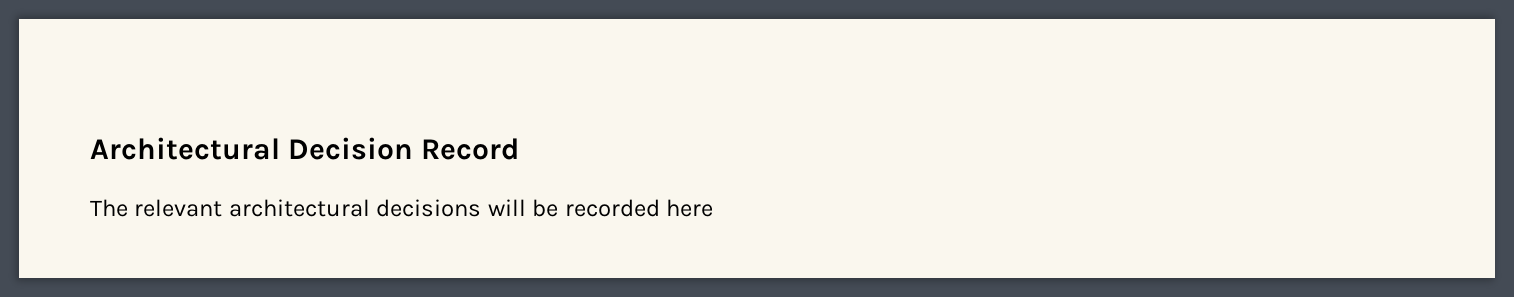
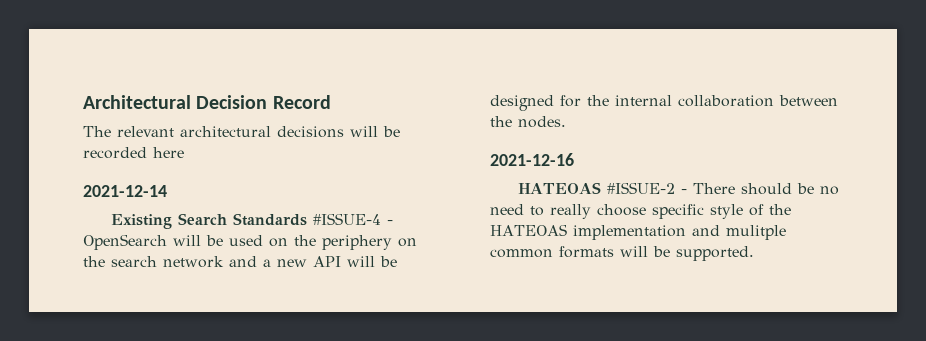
+ 2021-12-14
+ Existing Search Standards #ISSUE-4 - OpenSearch will be used on the periphery on the search network and a new API will be designed for the internal collaboration between the nodes.
+ 2021-12-16
+ HATEOAS #ISSUE-2 - There should be no need to really choose specific style of the HATEOAS implementation and mulitple common formats will be supported.

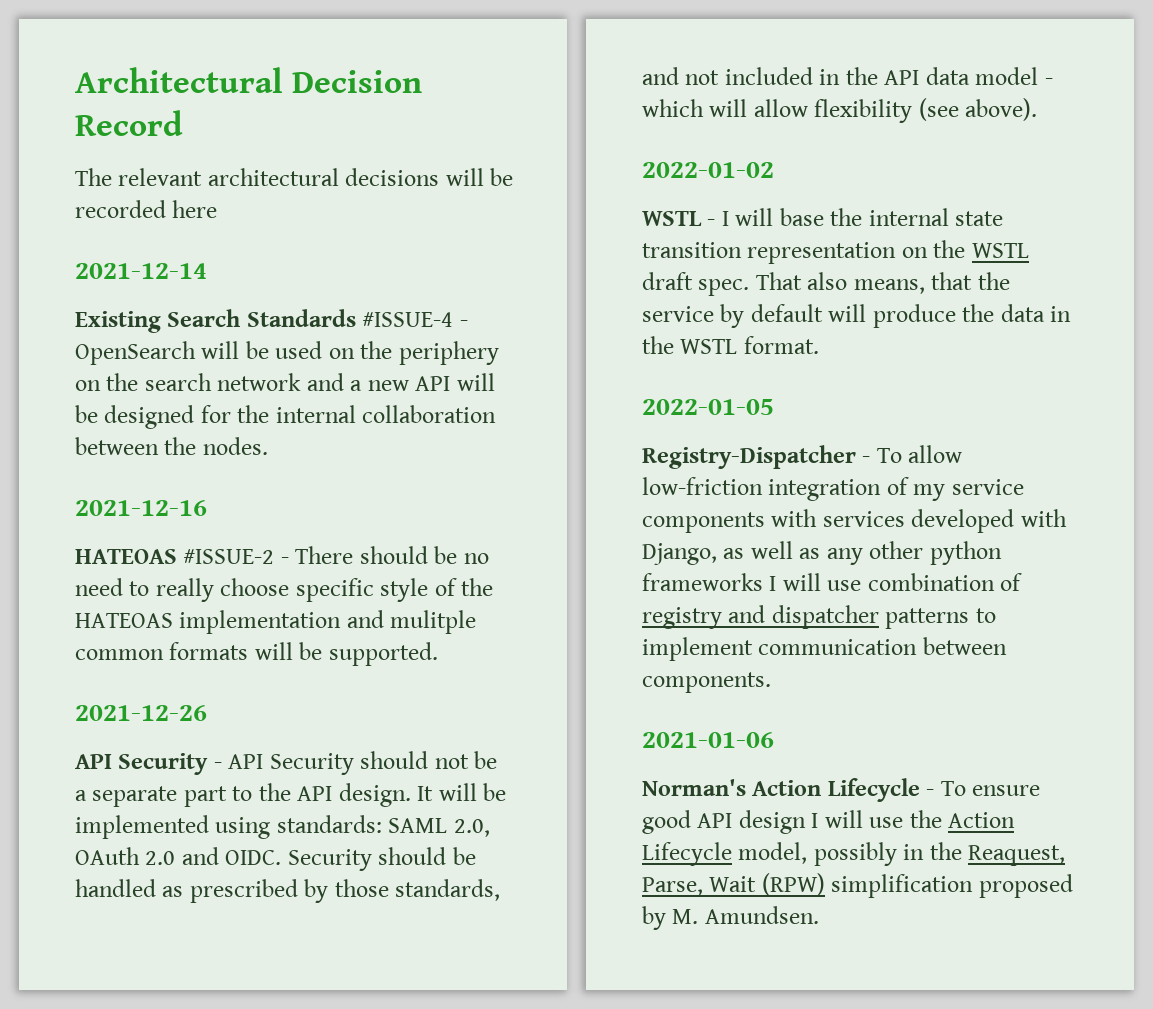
+ 2021-12-26
+ API Security - API Security should not be a separate part to the API design. It will be implemented using standards: SAML 2.0, OAuth 2.0 and OIDC. Security should be handled as prescribed by those standards, and not included in the API data model - which will allow flexibility (see above).
+ 2022-01-02
+ WSTL - I will base the internal state transition representation on the WSTL draft spec. That also means, that the service by default will produce the data in the WSTL format.
+ 2022-01-05
+ Registry-Dispatcher - To allow low-friction integration of my service components with services developed with Django, as well as any other python frameworks I will use combination of registry and dispatcher patterns to implement communication between components.
+ 2021-01-06
+ Norman's Action Lifecycle - To ensure good API design I will use the Action Lifecycle model, possibly in the Reaquest, Parse, Wait (RPW) simplification proposed by M. Amundsen.

